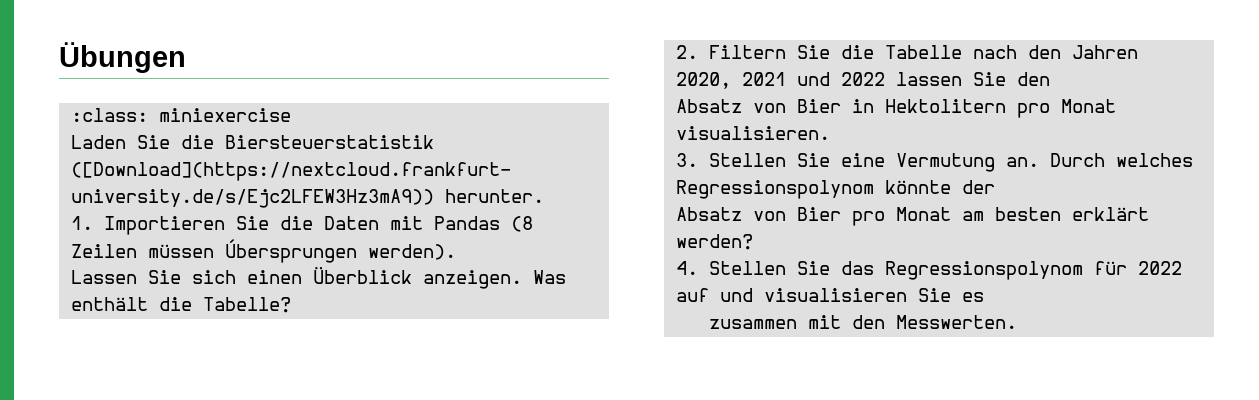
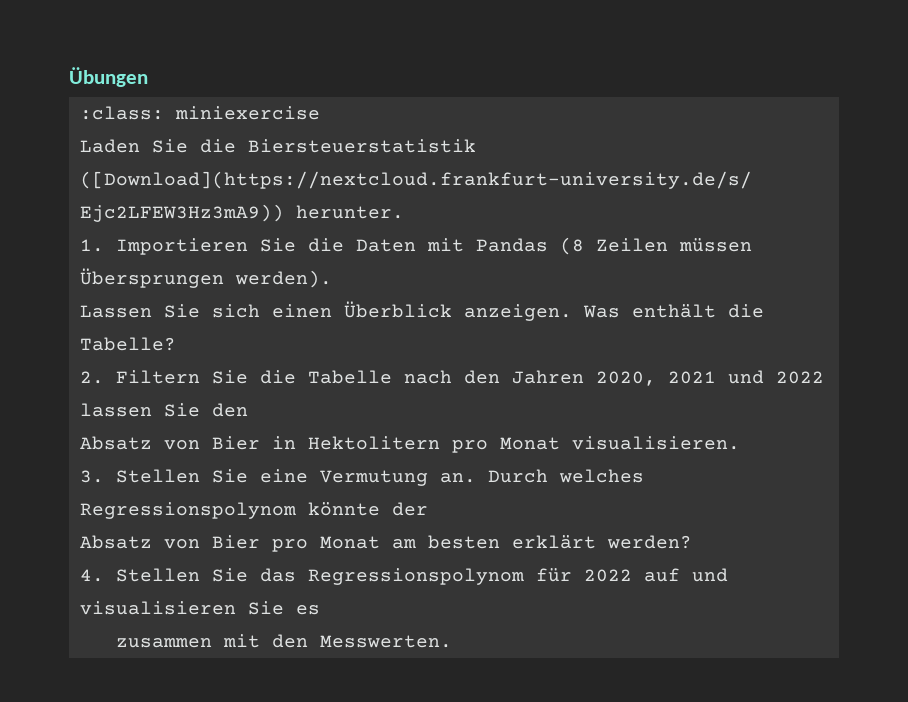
- 1. Importieren Sie die Daten mit Pandas (8 Zeilen müssen Úbersprungen werden).
+ 1. Importieren Sie die Daten mit Pandas (8 Zeilen müssen Übersprungen werden).

